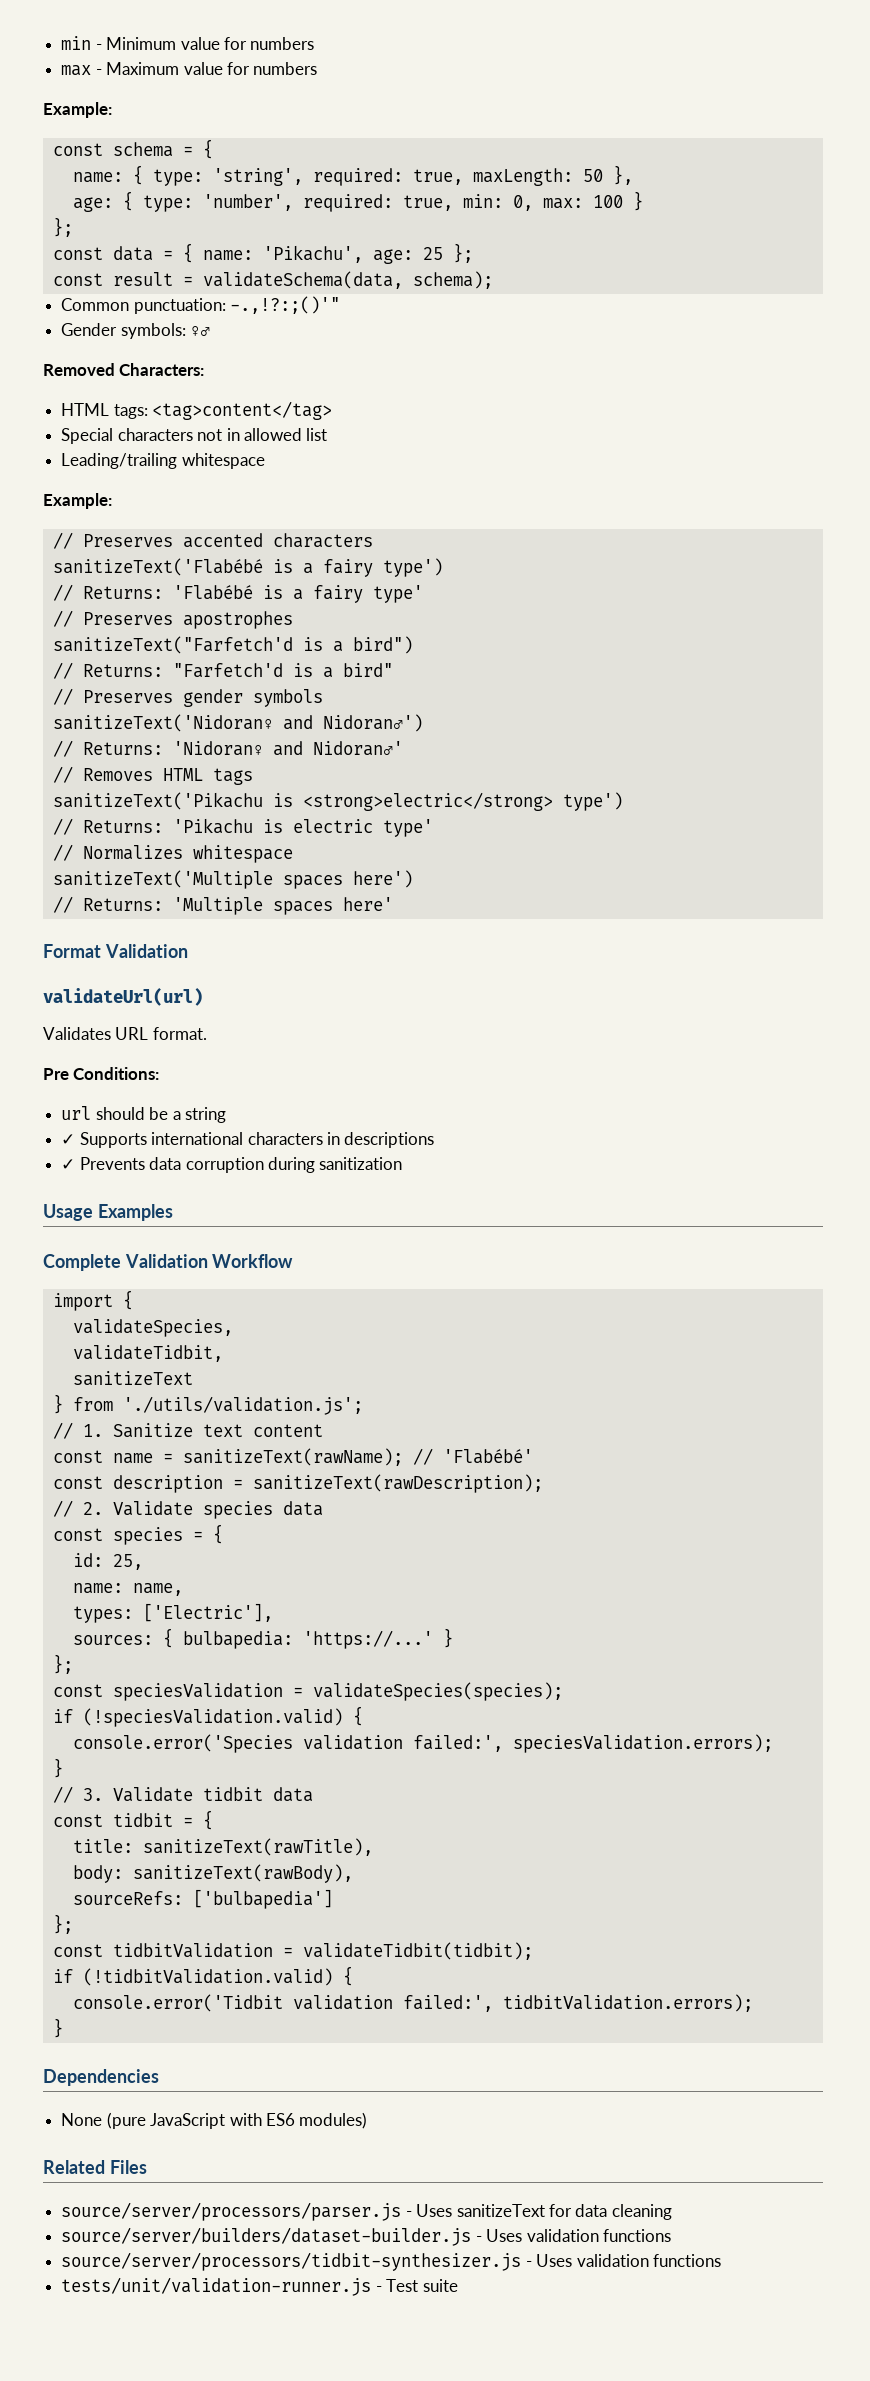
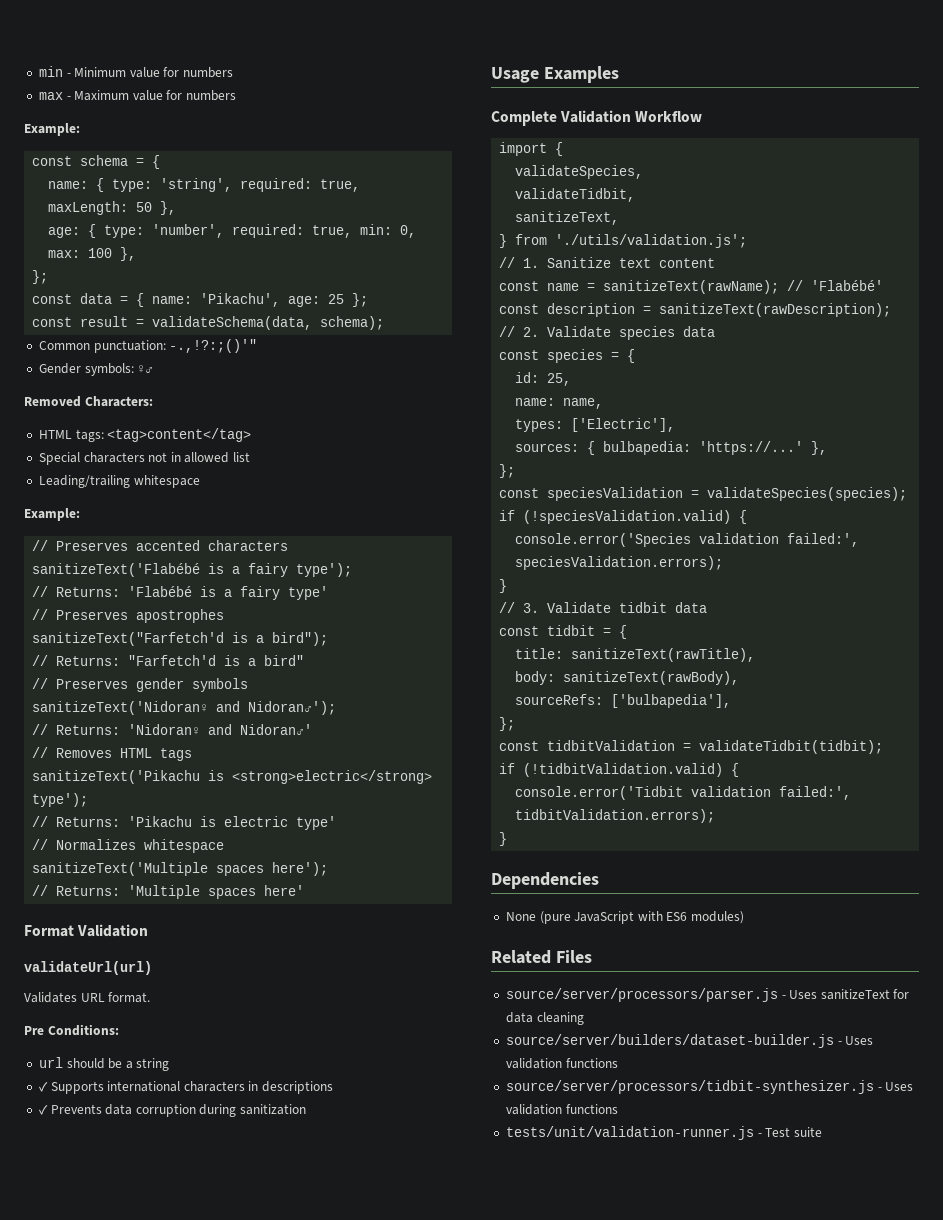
- age: { type: 'number', required: true, min: 0, max: 100 }
+ age: { type: 'number', required: true, min: 0, max: 100 },
- sanitizeText('Flabébé is a fairy type')
+ sanitizeText('Flabébé is a fairy type');
- sanitizeText("Farfetch'd is a bird")
+ sanitizeText("Farfetch'd is a bird");
- sanitizeText('Nidoran♀ and Nidoran♂')
+ sanitizeText('Nidoran♀ and Nidoran♂');
- sanitizeText('Pikachu is <strong>electric</strong> type')
+ sanitizeText('Pikachu is <strong>electric</strong> type');
- sanitizeText('Multiple spaces here')
+ sanitizeText('Multiple spaces here');
  validateTidbit,
- sanitizeText
+ sanitizeText,
- sources: { bulbapedia: 'https://...' }
+ sources: { bulbapedia: 'https://...' },
- sourceRefs: ['bulbapedia']
+ sourceRefs: ['bulbapedia'],

